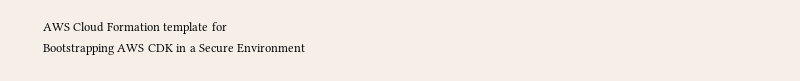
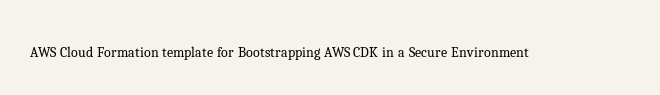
- AWS Cloud Formation template for
- Bootstrapping AWS CDK in a Secure Environment
+ AWS Cloud Formation template for Bootstrapping AWS CDK in a Secure Environment

